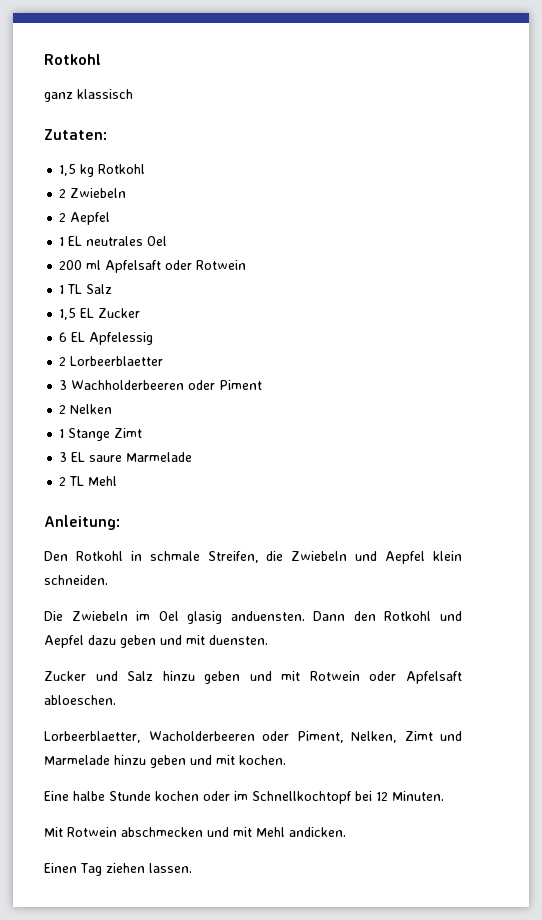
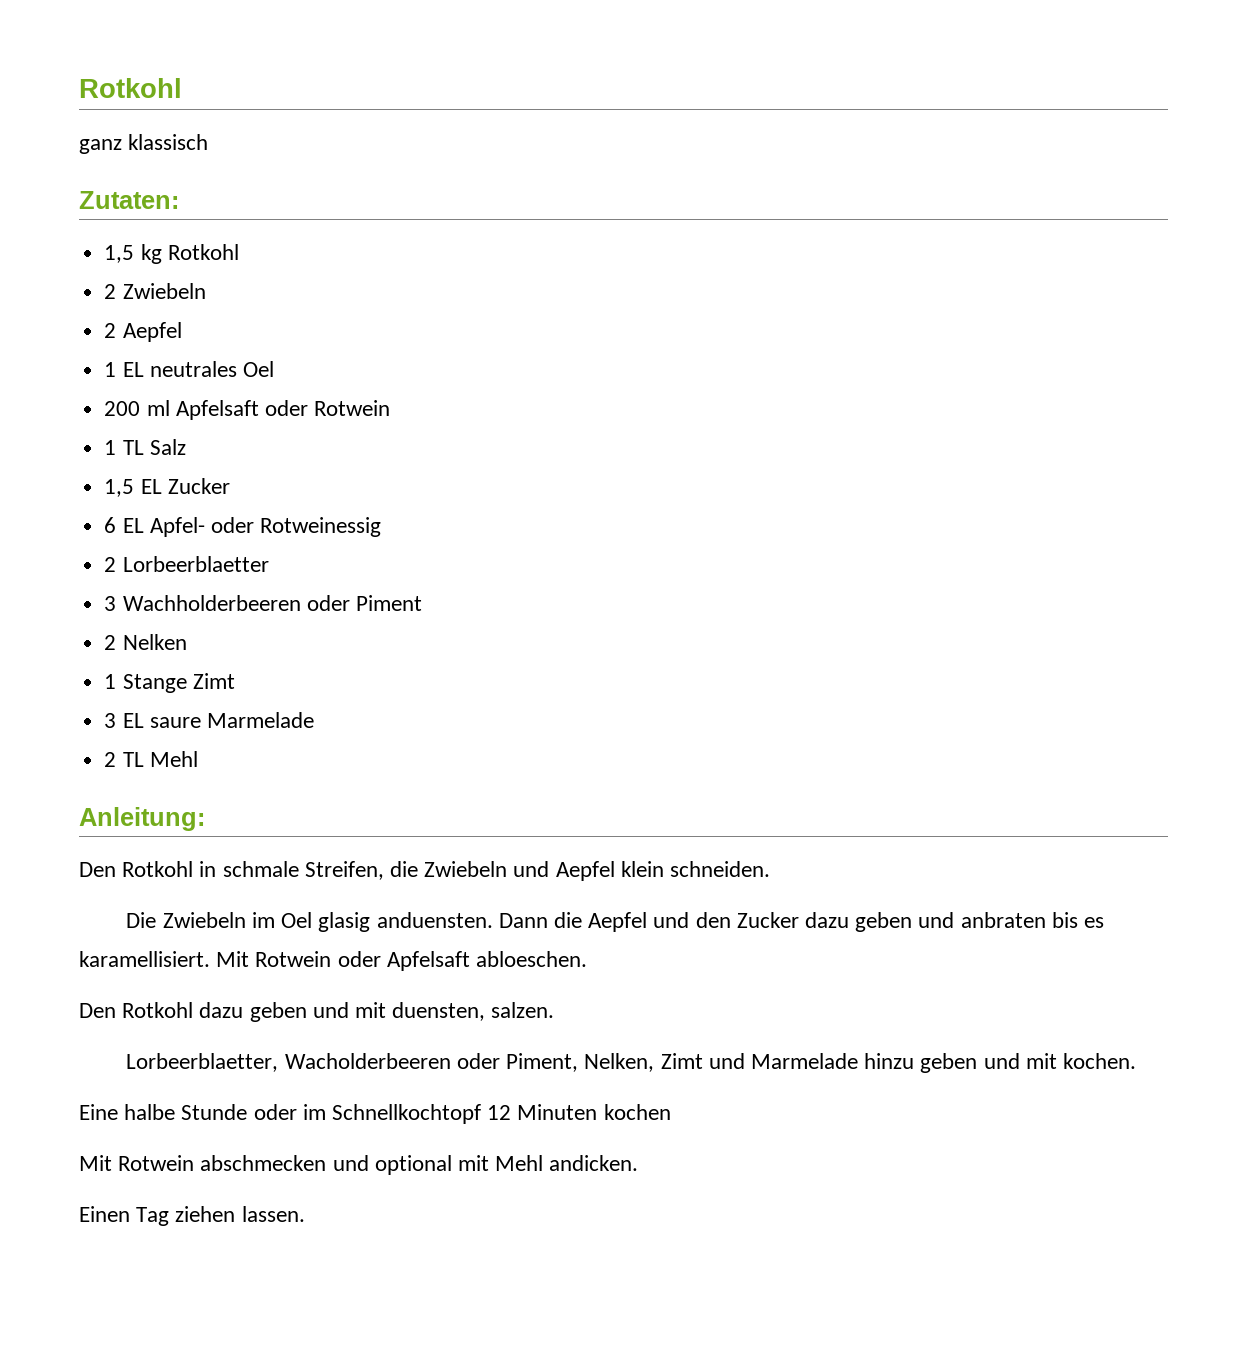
- 6 EL Apfelessig
+ 6 EL Apfel- oder Rotweinessig
- Dann den Rotkohl und Aepfel dazu geben und mit duensten.
- Zucker und Salz hinzu geben und mit Rotwein oder Apfelsaft abloeschen.
+ Dann die Aepfel und den Zucker dazu geben und anbraten bis es karamellisiert. Mit Rotwein oder Apfelsaft abloeschen.
+ Den Rotkohl dazu geben und mit duensten, salzen.
- Eine halbe Stunde kochen oder im Schnellkochtopf bei 12 Minuten.
+ Eine halbe Stunde oder im Schnellkochtopf 12 Minuten kochen
- Mit Rotwein abschmecken und mit Mehl andicken.
+ Mit Rotwein abschmecken und optional mit Mehl andicken.

